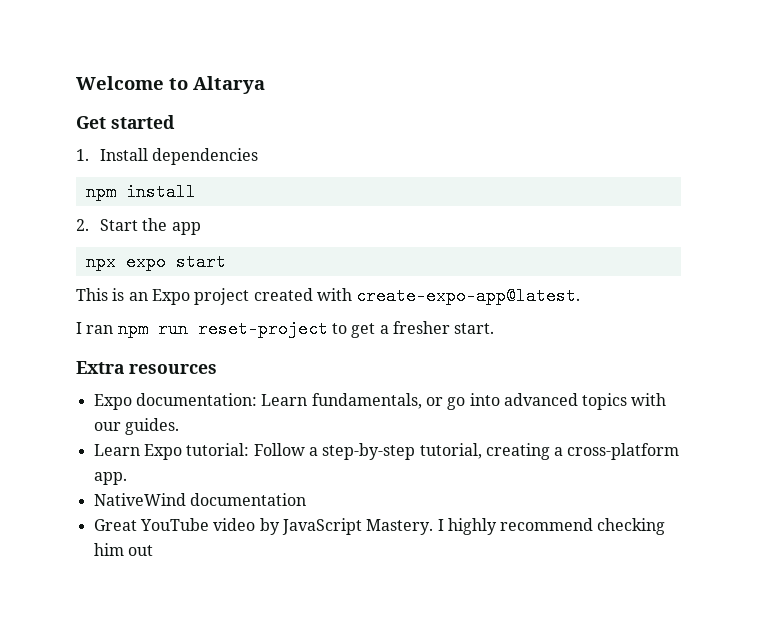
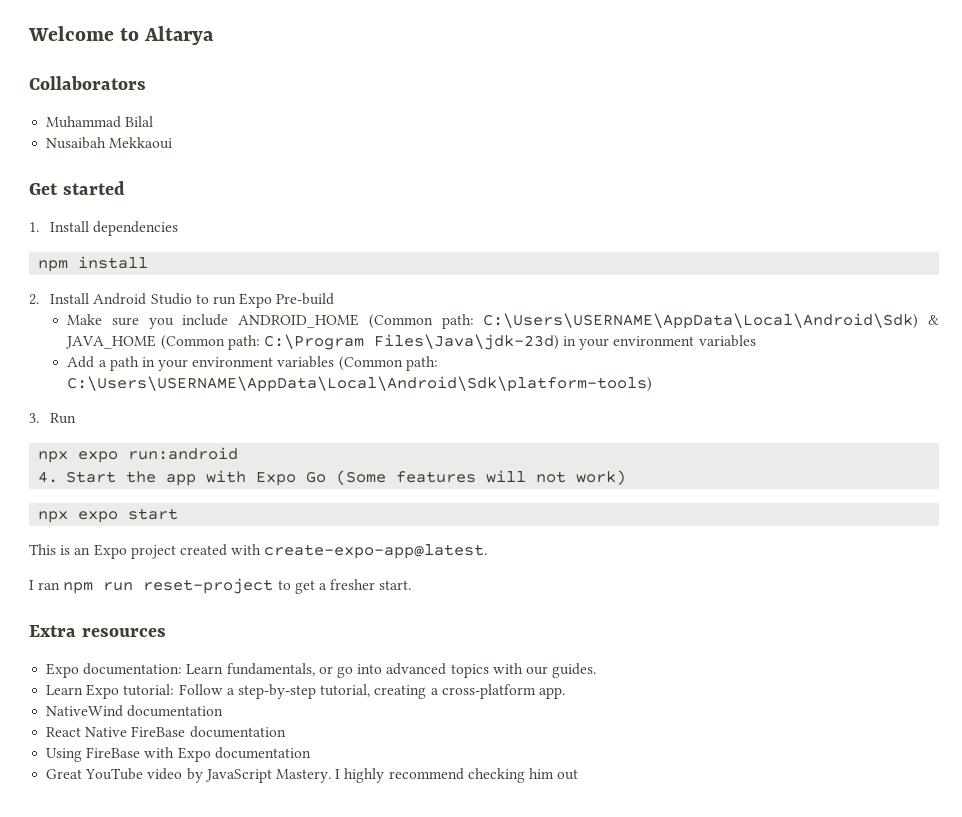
+ Collaborators
+ Muhammad Bilal
+ Nusaibah Mekkaoui
- 2. Start the app
+ 2. Install Android Studio to run Expo Pre-build
+ Make sure you include ANDROID_HOME (Common path: C:\Users\USERNAME\AppData\Local\Android\Sdk) & JAVA_HOME (Common path: C:\Program Files\Java\jdk-23d) in your environment variables
+ Add a path in your environment variables (Common path: C:\Users\USERNAME\AppData\Local\Android\Sdk\platform-tools)
+ 3. Run
+ npx expo run:android
+ 4. Start the app with Expo Go (Some features will not work)
+ React Native FireBase documentation
+ Using FireBase with Expo documentation

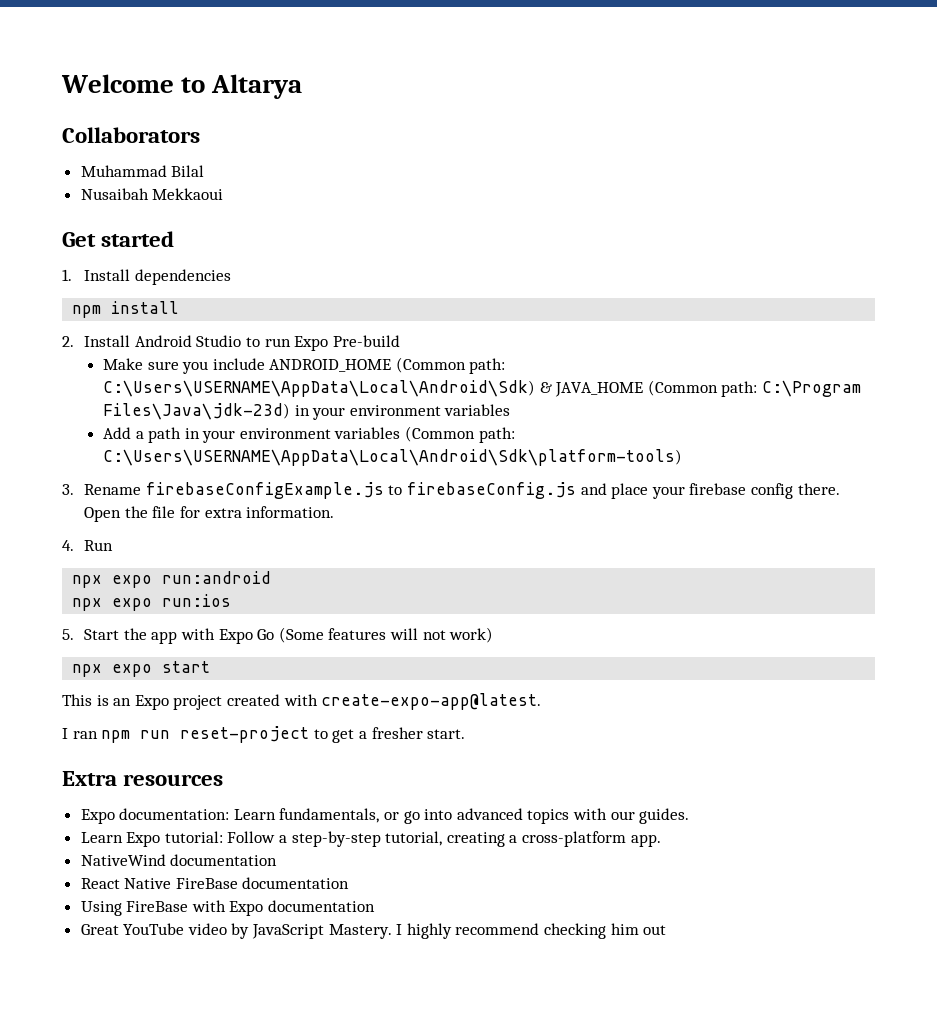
- 3. Run
+ 3. Rename firebaseConfigExample.js to firebaseConfig.js and place your firebase config there. Open the file for extra information.
+ 4. Run
- 4. Start the app with Expo Go (Some features will not work)
+ npx expo run:ios
+ 5. Start the app with Expo Go (Some features will not work)

